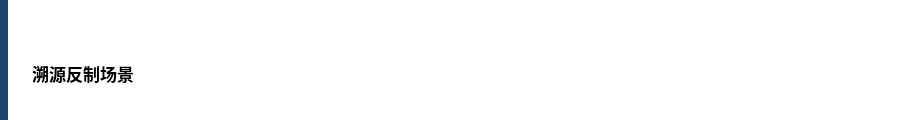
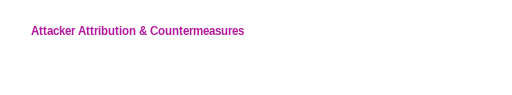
- 溯源反制场景
+ Attacker Attribution & Countermeasures

